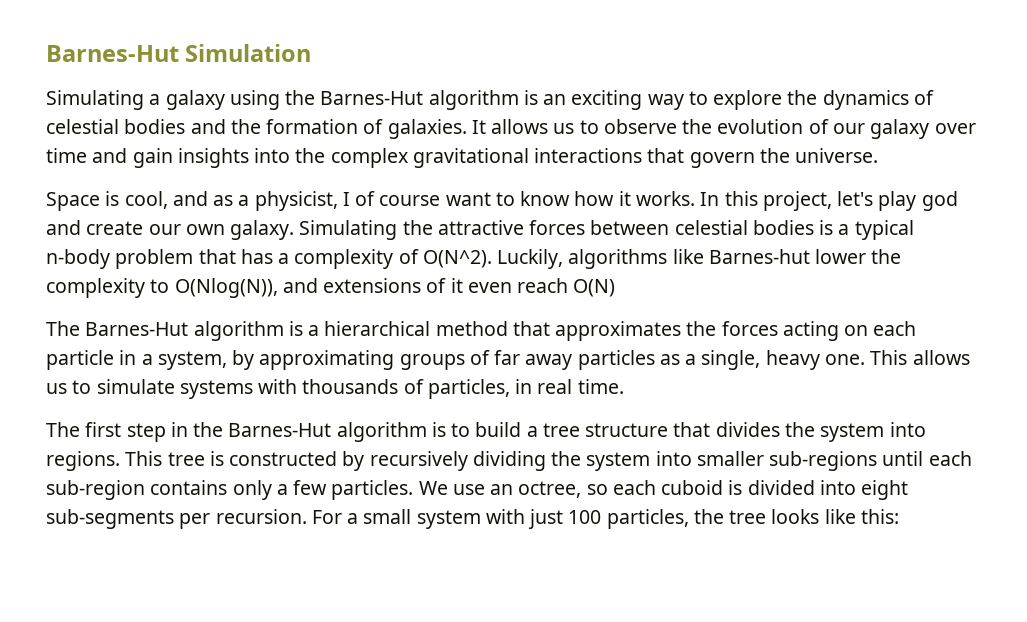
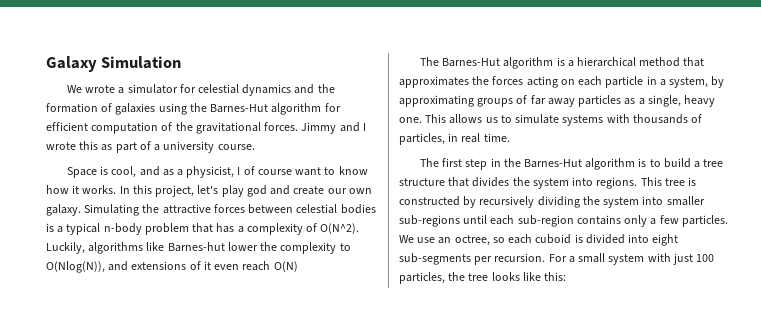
- Barnes-Hut Simulation
+ Galaxy Simulation
- Simulating a galaxy using the Barnes-Hut algorithm is an exciting way to explore the dynamics of celestial bodies and the formation of galaxies. It allows us to observe the evolution of our galaxy over time and gain insights into the complex gravitational interactions that govern the universe.
+ We wrote a simulator for celestial dynamics and the formation of galaxies using the Barnes-Hut algorithm for efficient computation of the gravitational forces. Jimmy and I wrote this as part of a university course.

